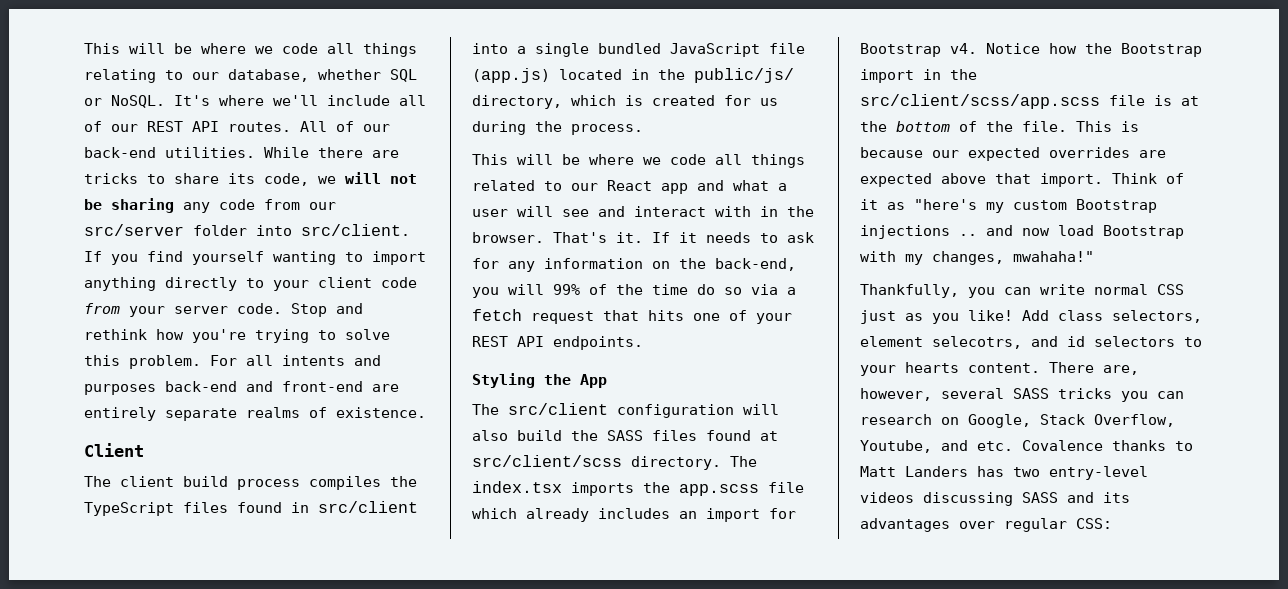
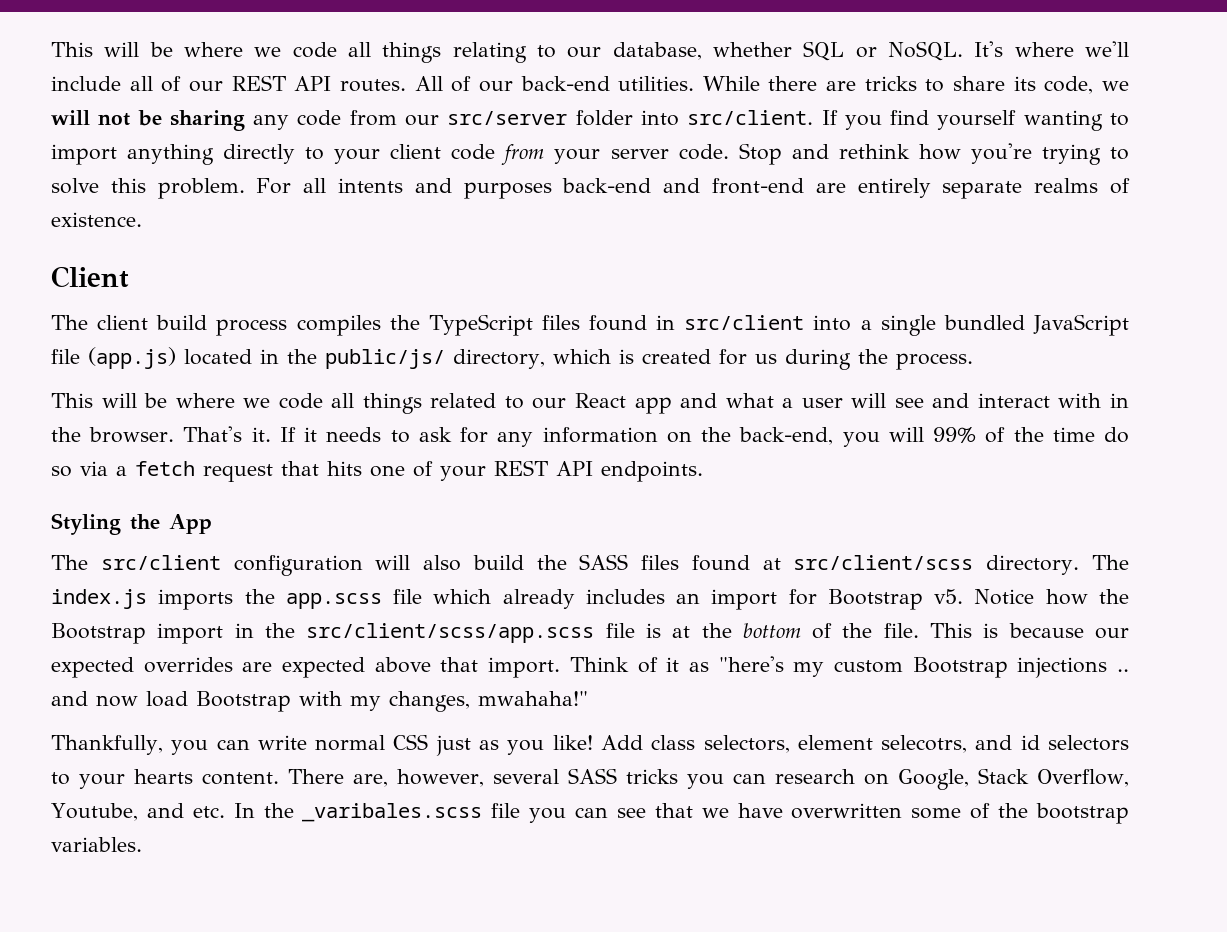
- The index.tsx imports the app.scss file which already includes an import for Bootstrap v4.
+ The index.js imports the app.scss file which already includes an import for Bootstrap v5.
- There are, however, several SASS tricks you can research on Google, Stack Overflow, Youtube, and etc. Covalence thanks to Matt Landers has two entry-level videos discussing SASS and its advantages over regular CSS:
+ There are, however, several SASS tricks you can research on Google, Stack Overflow, Youtube, and etc. In the _varibales.scss file you can see that we have overwritten some of the bootstrap variables.

